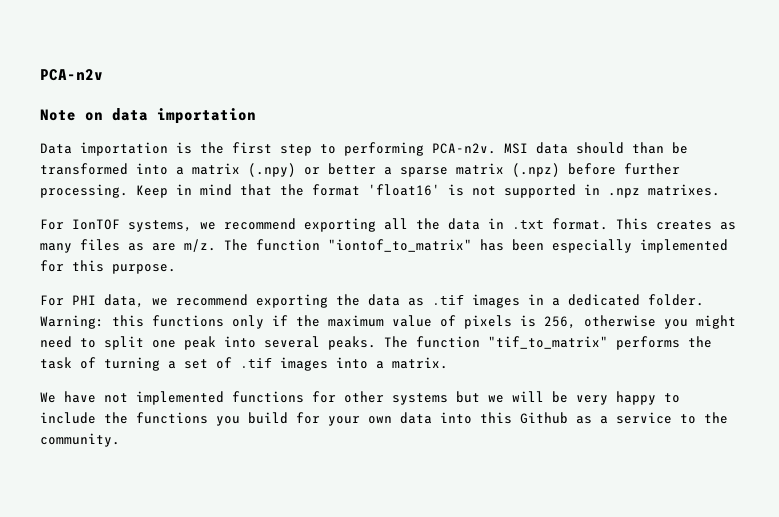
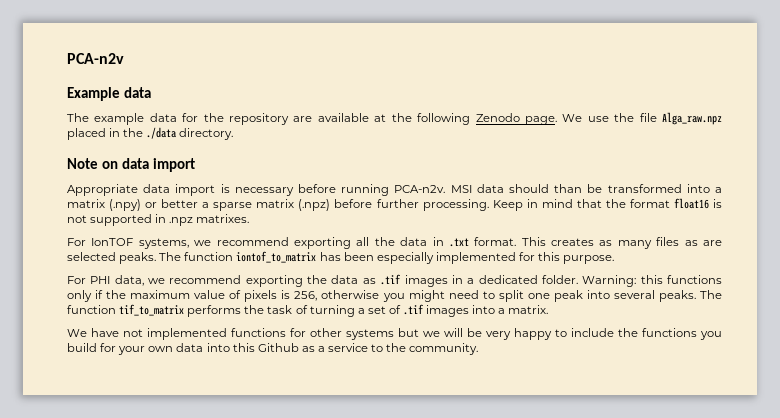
- Note on data importation
- Data importation is the first step to performing PCA-n2v.
+ Example data
+ The example data for the repository are available at the following Zenodo page. We use the file Alga_raw.npz placed in the ./data directory.
+ Note on data import
+ Appropriate data import is necessary before running PCA-n2v.
- Keep in mind that the format 'float16' is not supported in .npz matrixes.
+ Keep in mind that the format float16 is not supported in .npz matrixes.
- This creates as many files as are m/z. The function "iontof_to_matrix" has been especially implemented for this purpose.
+ This creates as many files as are selected peaks. The function iontof_to_matrix has been especially implemented for this purpose.
- The function "tif_to_matrix" performs the task of turning a set of .tif images into a matrix.
+ The function tif_to_matrix performs the task of turning a set of .tif images into a matrix.

